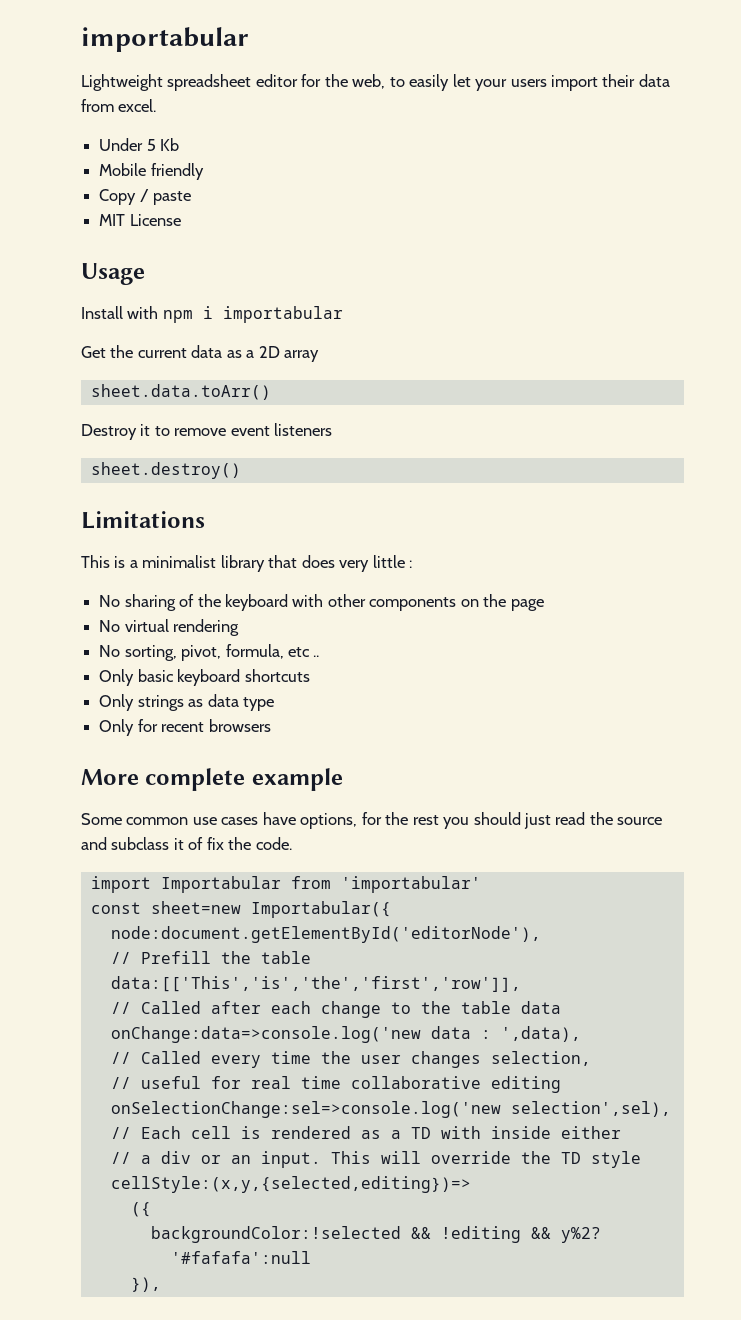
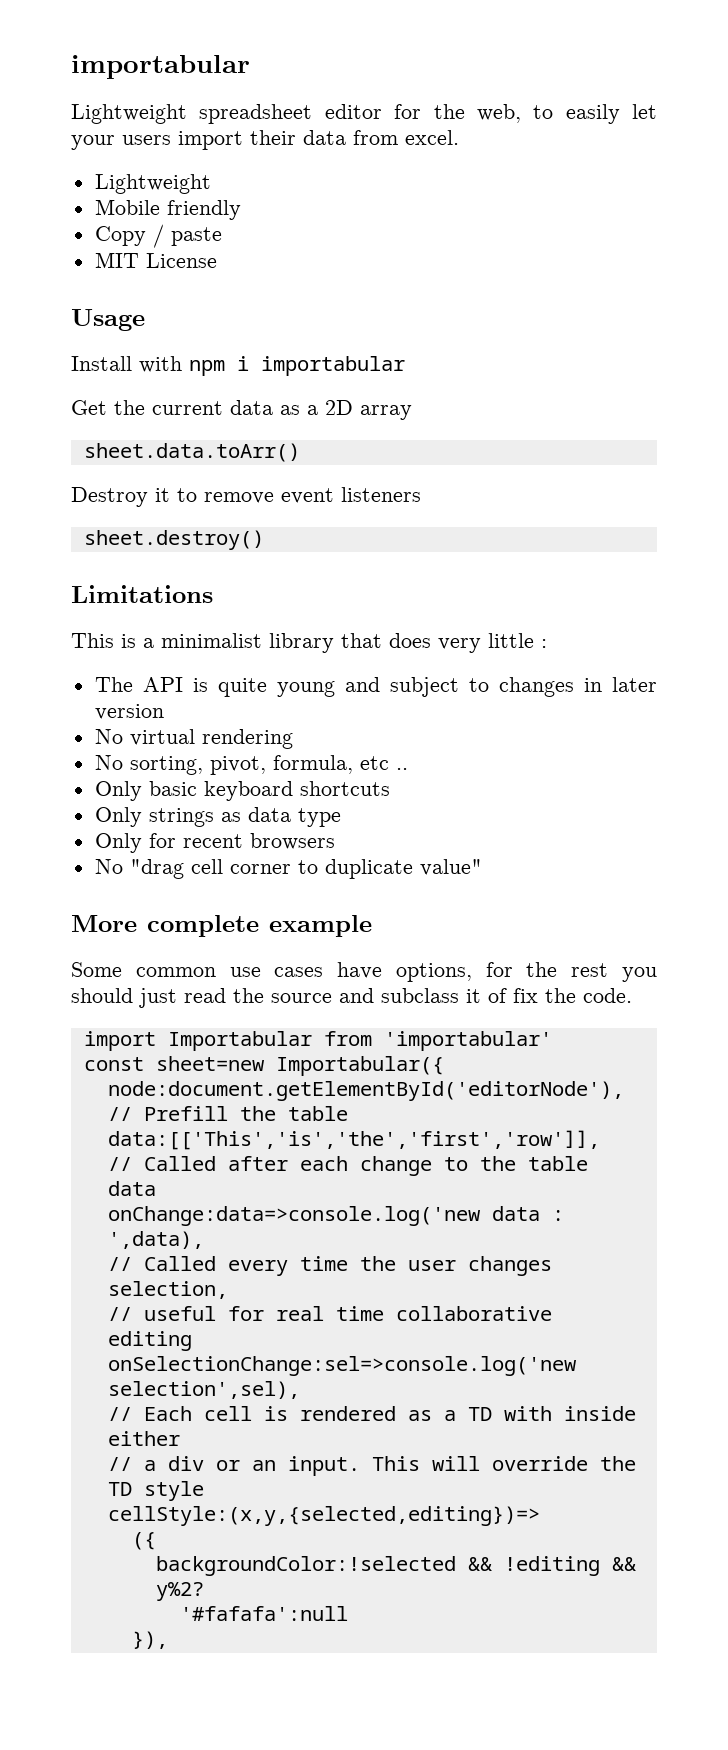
  Lightweight spreadsheet editor for the web, to easily let your users import their data from excel.
- Under 5 Kb
+ Lightweight
- No sharing of the keyboard with other components on the page
+ The API is quite young and subject to changes in later version
+ No "drag cell corner to duplicate value"

